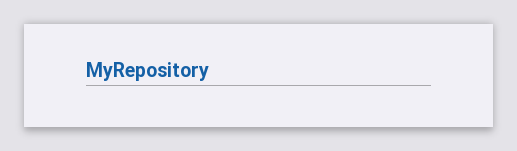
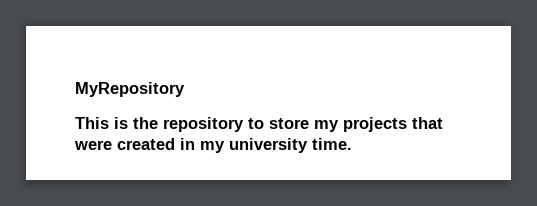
+ This is the repository to store my projects that were created in my university time.

